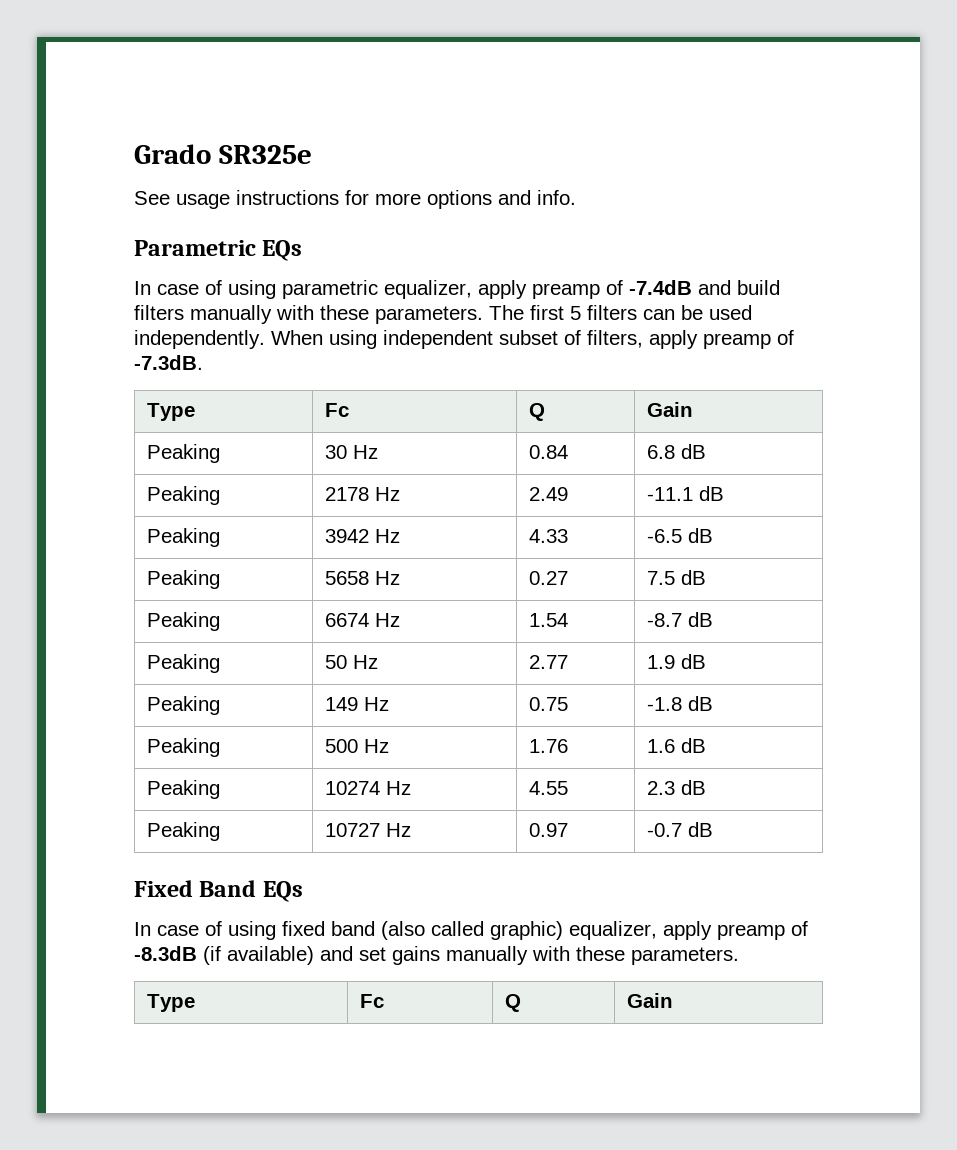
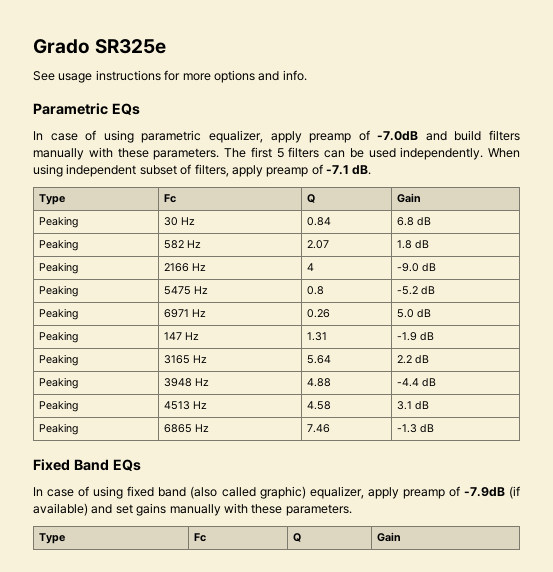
- In case of using parametric equalizer, apply preamp of -7.4dB and build filters manually with these parameters.
+ In case of using parametric equalizer, apply preamp of -7.0dB and build filters manually with these parameters.
- When using independent subset of filters, apply preamp of -7.3dB.
+ When using independent subset of filters, apply preamp of -7.1 dB.
- Peaking | 2178 Hz | 2.49 | -11.1 dB
- Peaking | 3942 Hz | 4.33 | -6.5 dB
- Peaking | 5658 Hz | 0.27 | 7.5 dB
- Peaking | 6674 Hz | 1.54 | -8.7 dB
- Peaking | 50 Hz | 2.77 | 1.9 dB
- Peaking | 149 Hz | 0.75 | -1.8 dB
- Peaking | 500 Hz | 1.76 | 1.6 dB
- Peaking | 10274 Hz | 4.55 | 2.3 dB
- Peaking | 10727 Hz | 0.97 | -0.7 dB
+ Peaking | 582 Hz | 2.07 | 1.8 dB
+ Peaking | 2166 Hz | 4 | -9.0 dB
+ Peaking | 5475 Hz | 0.8 | -5.2 dB
+ Peaking | 6971 Hz | 0.26 | 5.0 dB
+ Peaking | 147 Hz | 1.31 | -1.9 dB
+ Peaking | 3165 Hz | 5.64 | 2.2 dB
+ Peaking | 3948 Hz | 4.88 | -4.4 dB
+ Peaking | 4513 Hz | 4.58 | 3.1 dB
+ Peaking | 6865 Hz | 7.46 | -1.3 dB
- In case of using fixed band (also called graphic) equalizer, apply preamp of -8.3dB (if available) and set gains manually with these parameters.
+ In case of using fixed band (also called graphic) equalizer, apply preamp of -7.9dB (if available) and set gains manually with these parameters.

